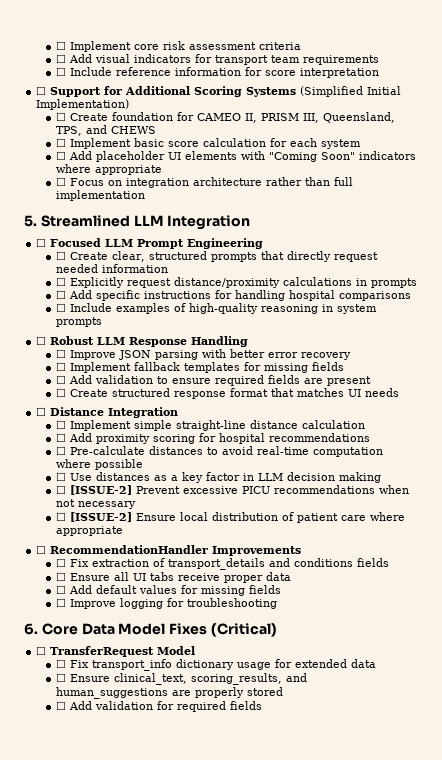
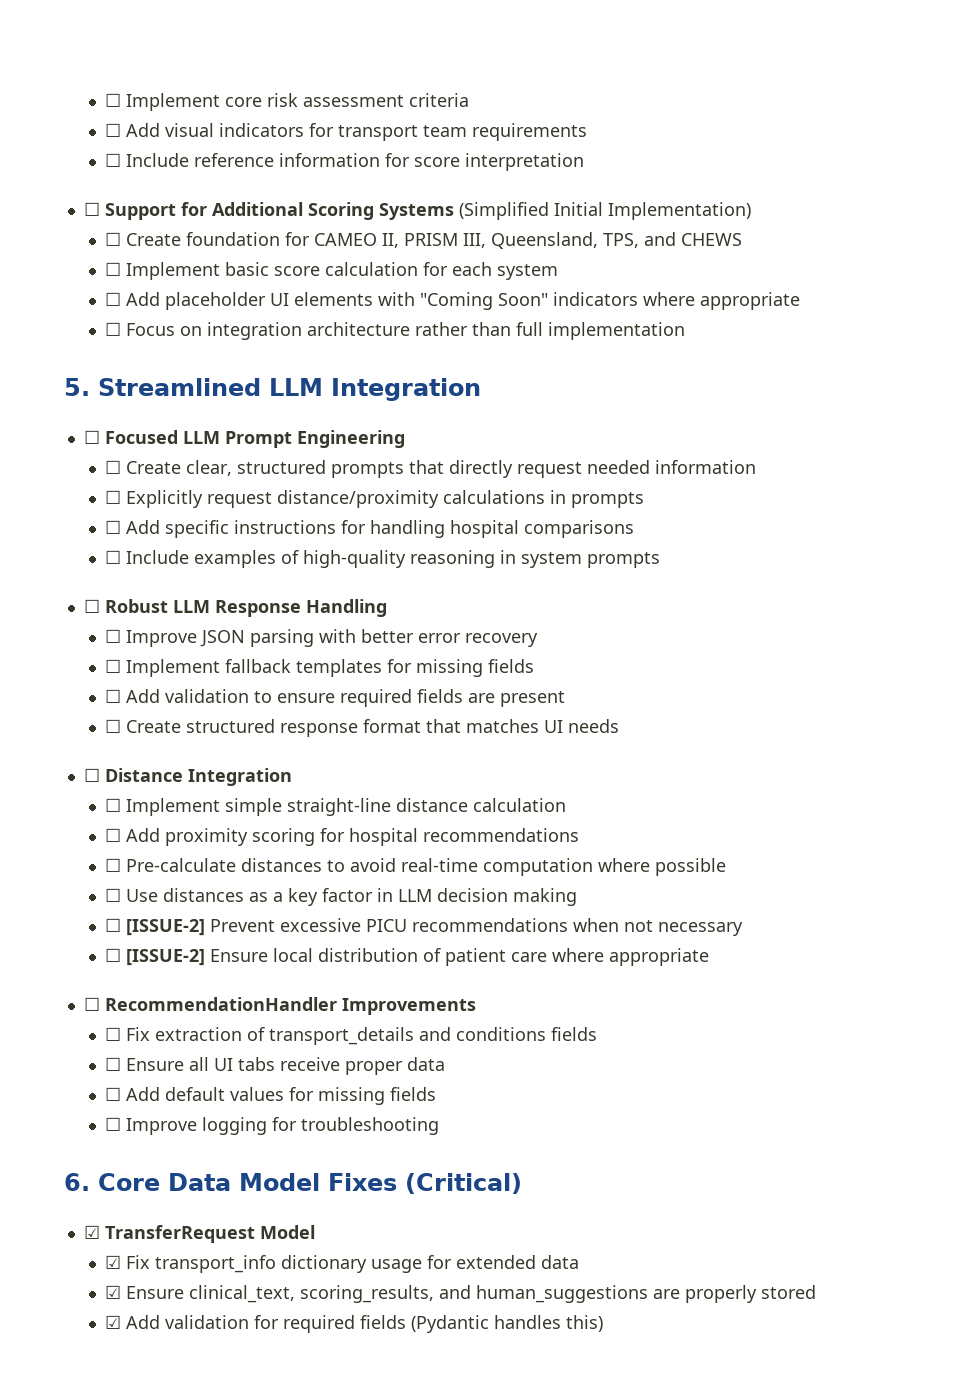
- ☐ TransferRequest Model
+ ☑ TransferRequest Model
- ☐ Fix transport_info dictionary usage for extended data
+ ☑ Fix transport_info dictionary usage for extended data
- ☐ Ensure clinical_text, scoring_results, and human_suggestions are properly stored
+ ☑ Ensure clinical_text, scoring_results, and human_suggestions are properly stored
- ☐ Add validation for required fields
+ ☑ Add validation for required fields (Pydantic handles this)

